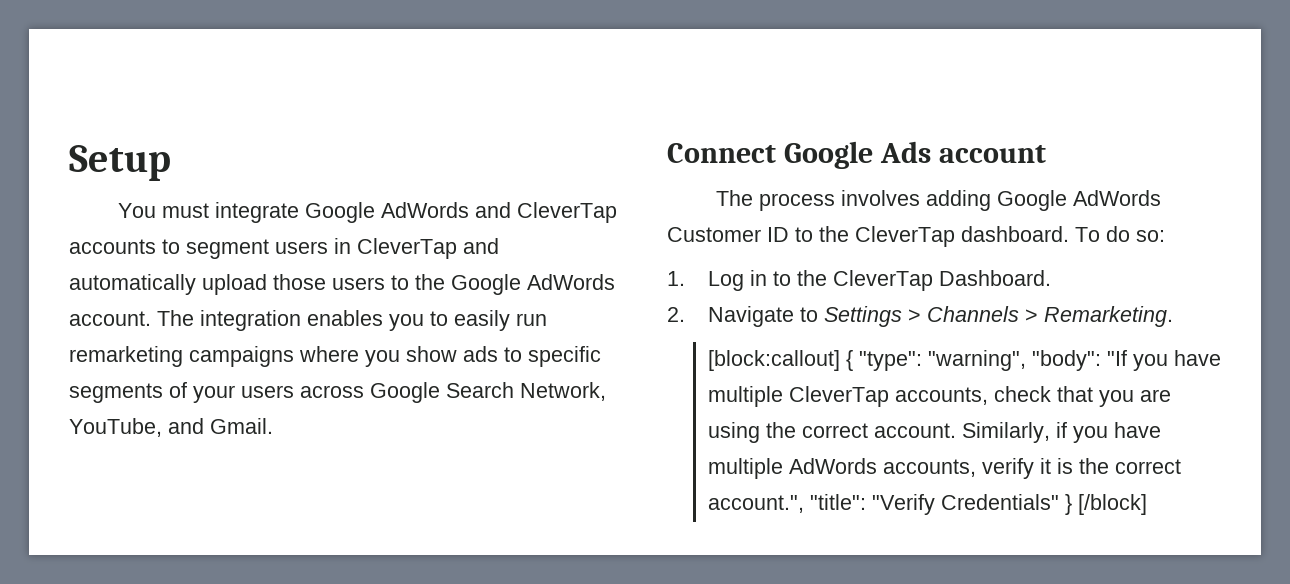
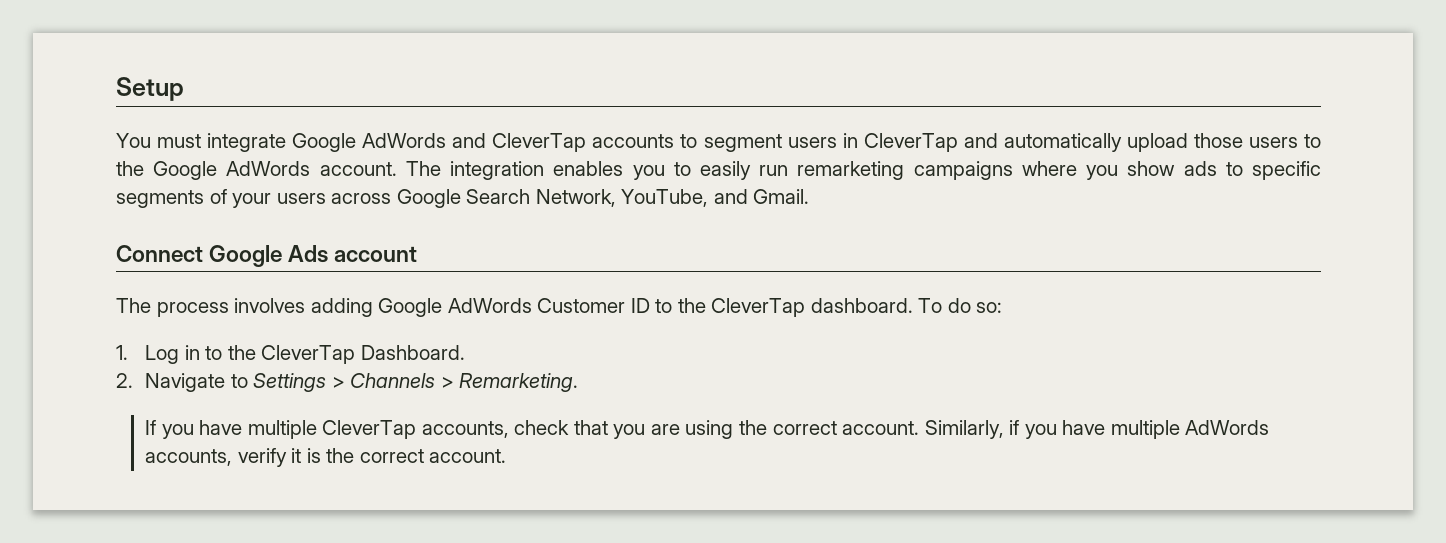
- [block:callout] { "type": "warning", "body": "If you have multiple CleverTap accounts, check that you are using the correct account.
+ If you have multiple CleverTap accounts, check that you are using the correct account.
- Similarly, if you have multiple AdWords accounts, verify it is the correct account.", "title": "Verify Credentials" } [/block]
+ Similarly, if you have multiple AdWords accounts, verify it is the correct account.

